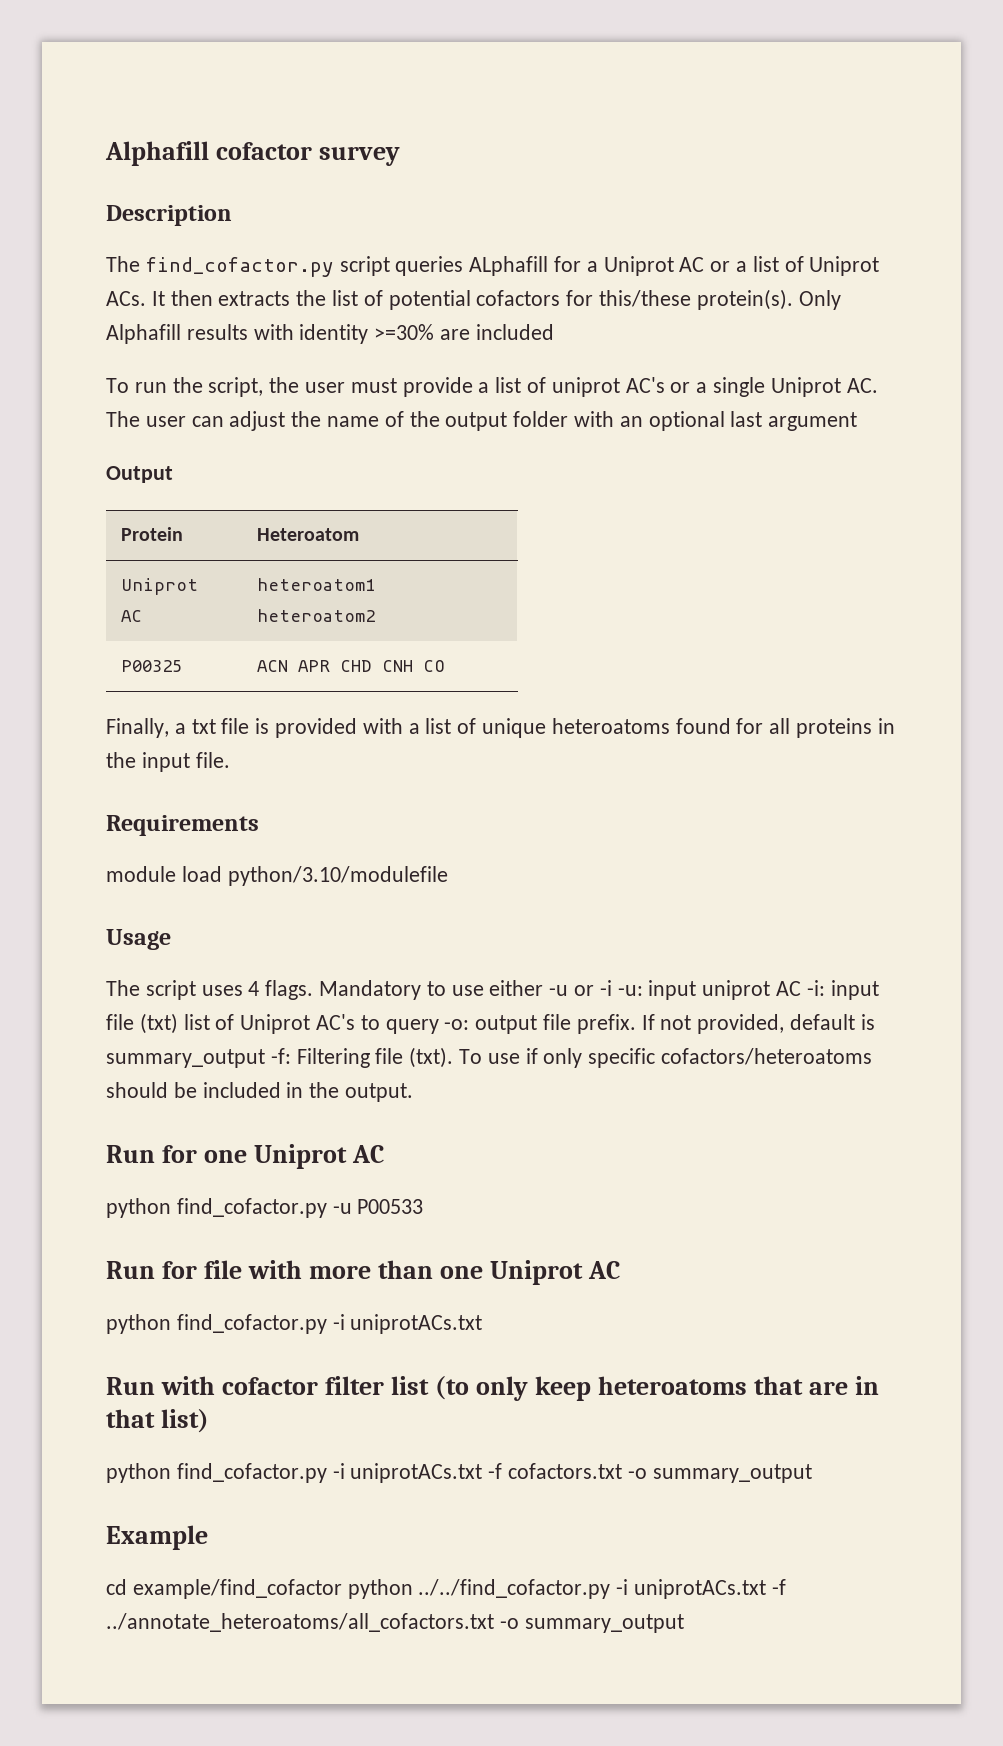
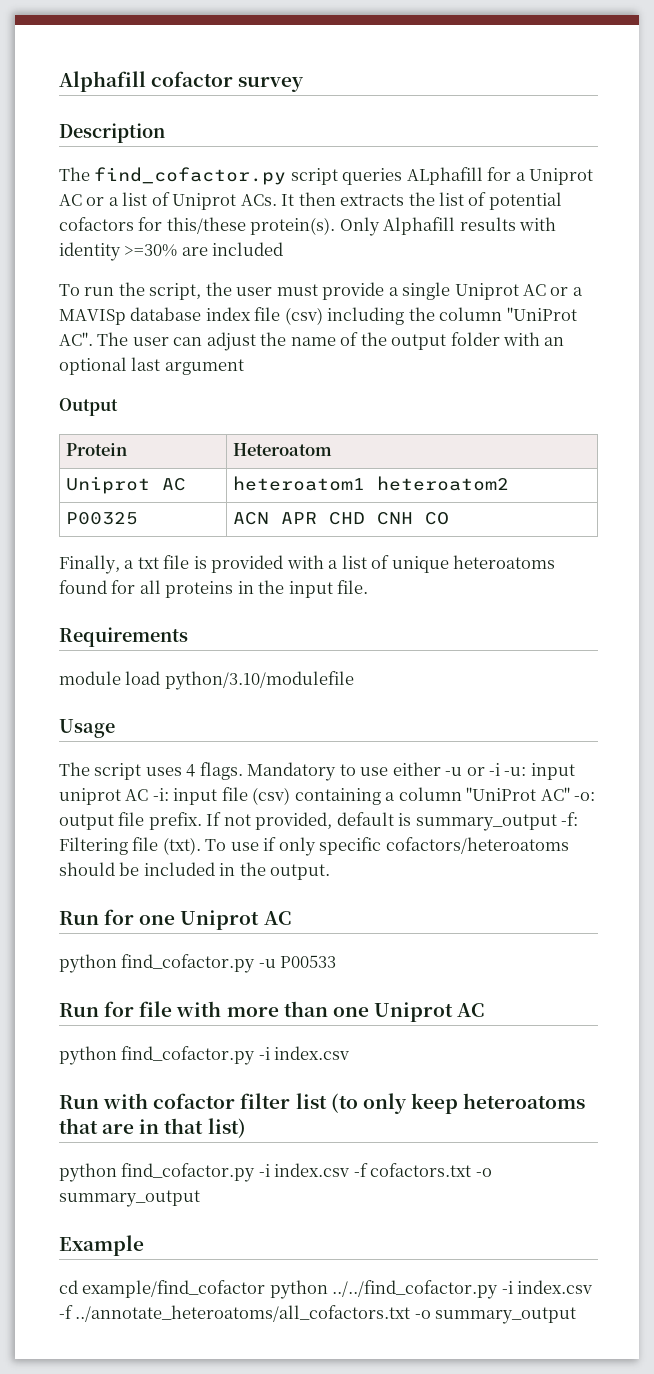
- To run the script, the user must provide a list of uniprot AC's or a single Uniprot AC. The user can adjust the name of the output folder with an optional last argument
+ To run the script, the user must provide a single Uniprot AC or a MAVISp database index file (csv) including the column "UniProt AC". The user can adjust the name of the output folder with an optional last argument
- Mandatory to use either -u or -i -u: input uniprot AC -i: input file (txt) list of Uniprot AC's to query -o: output file prefix.
+ Mandatory to use either -u or -i -u: input uniprot AC -i: input file (csv) containing a column "UniProt AC" -o: output file prefix.
  Run for file with more than one Uniprot AC
- python find_cofactor.py -i uniprotACs.txt
+ python find_cofactor.py -i index.csv
- python find_cofactor.py -i uniprotACs.txt -f cofactors.txt -o summary_output
+ python find_cofactor.py -i index.csv -f cofactors.txt -o summary_output
- cd example/find_cofactor python ../../find_cofactor.py -i uniprotACs.txt -f ../annotate_heteroatoms/all_cofactors.txt -o summary_output
+ cd example/find_cofactor python ../../find_cofactor.py -i index.csv -f ../annotate_heteroatoms/all_cofactors.txt -o summary_output

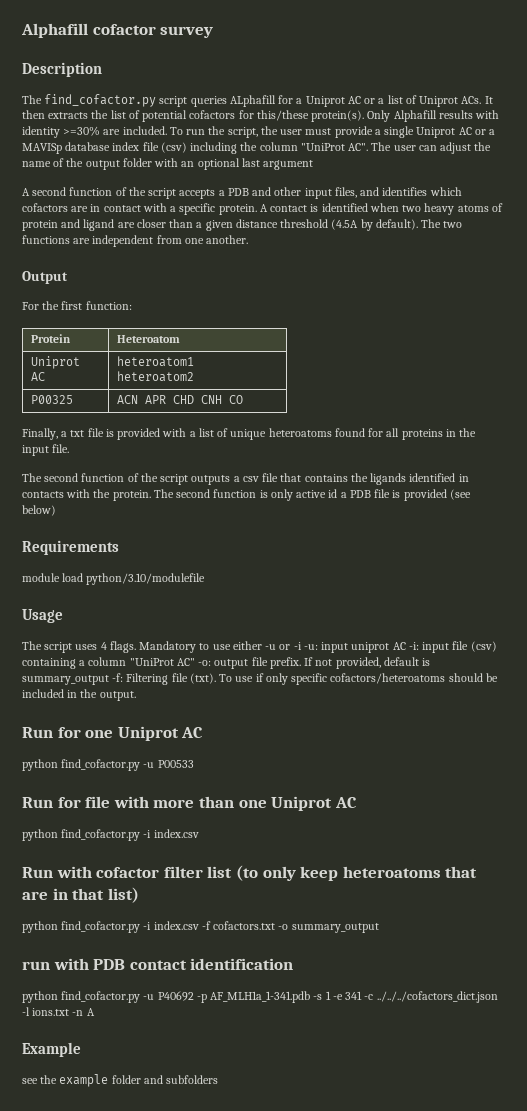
- Only Alphafill results with identity >=30% are included
- To run the script, the user must provide a single Uniprot AC or a MAVISp database index file (csv) including the column "UniProt AC". The user can adjust the name of the output folder with an optional last argument
+ Only Alphafill results with identity >=30% are included. To run the script, the user must provide a single Uniprot AC or a MAVISp database index file (csv) including the column "UniProt AC". The user can adjust the name of the output folder with an optional last argument
+ A second function of the script accepts a PDB and other input files, and identifies which cofactors are in contact with a specific protein. A contact is identified when two heavy atoms of protein and ligand are closer than a given distance threshold (4.5A by default). The two functions are independent from one another.
  Output
+ For the first function:
+ The second function of the script outputs a csv file that contains the ligands identified in contacts with the protein. The second function is only active id a PDB file is provided (see below)
+ run with PDB contact identification
+ python find_cofactor.py -u P40692 -p AF_MLH1a_1-341.pdb -s 1 -e 341 -c ../../../cofactors_dict.json -l ions.txt -n A
  Example
- cd example/find_cofactor python ../../find_cofactor.py -i index.csv -f ../annotate_heteroatoms/all_cofactors.txt -o summary_output
+ see the example folder and subfolders

